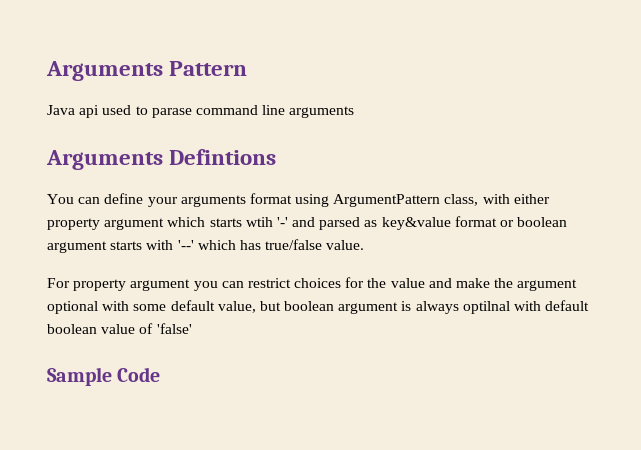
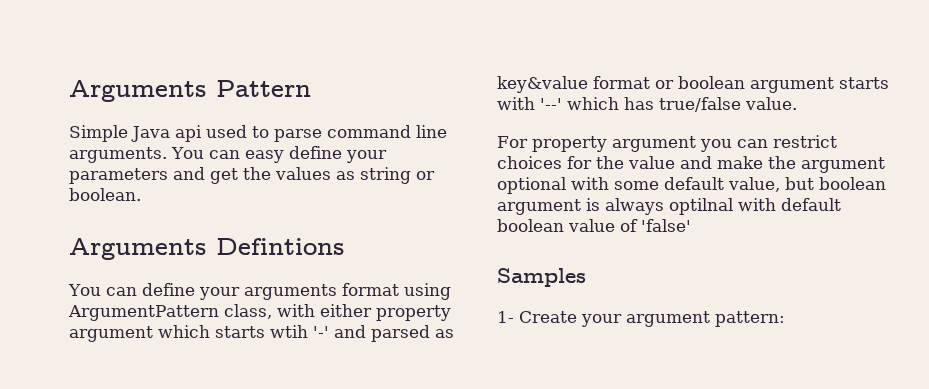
- Java api used to parase command line arguments
+ Simple Java api used to parse command line arguments. You can easy define your parameters and get the values as string or boolean.
- Sample Code
+ Samples
+ 1- Create your argument pattern:

